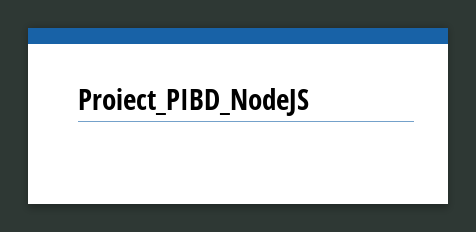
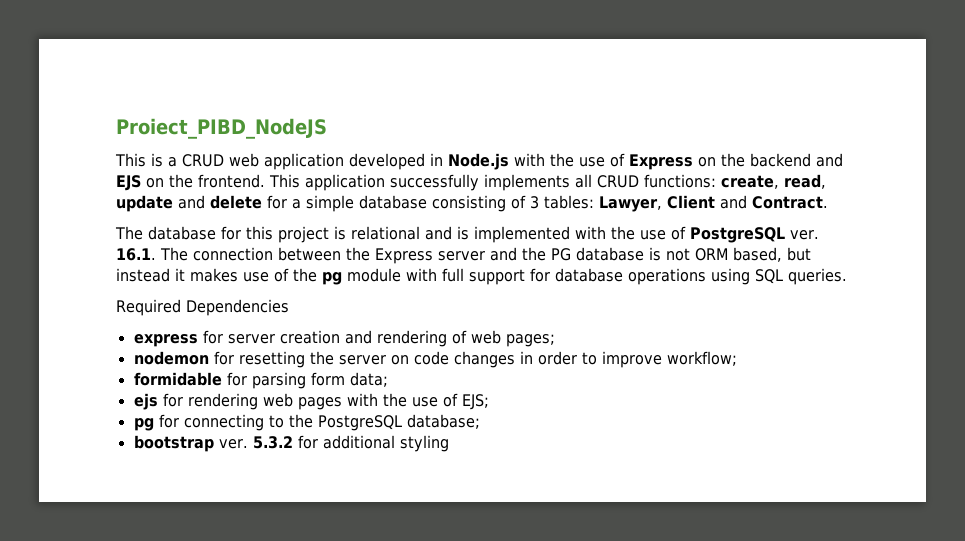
+ This is a CRUD web application developed in Node.js with the use of Express on the backend and EJS on the frontend. This application successfully implements all CRUD functions: create, read, update and delete for a simple database consisting of 3 tables: Lawyer, Client and Contract.
+ The database for this project is relational and is implemented with the use of PostgreSQL ver. 16.1. The connection between the Express server and the PG database is not ORM based, but instead it makes use of the pg module with full support for database operations using SQL queries.
+ Required Dependencies
+ express for server creation and rendering of web pages;
+ nodemon for resetting the server on code changes in order to improve workflow;
+ formidable for parsing form data;
+ ejs for rendering web pages with the use of EJS;
+ pg for connecting to the PostgreSQL database;
+ bootstrap ver. 5.3.2 for additional styling

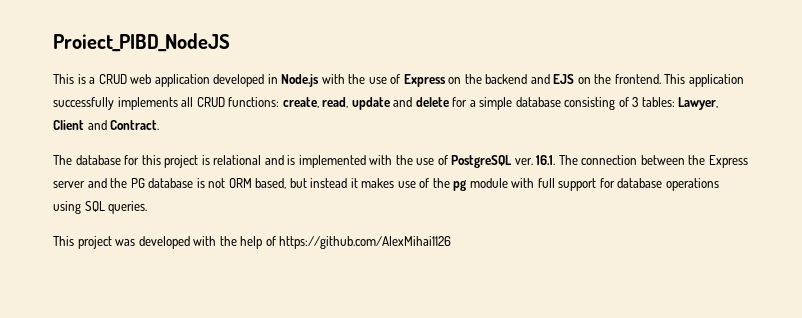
- Required Dependencies
- express for server creation and rendering of web pages;
- nodemon for resetting the server on code changes in order to improve workflow;
- formidable for parsing form data;
- ejs for rendering web pages with the use of EJS;
- pg for connecting to the PostgreSQL database;
- bootstrap ver. 5.3.2 for additional styling
+ This project was developed with the help of https://github.com/AlexMihai1126

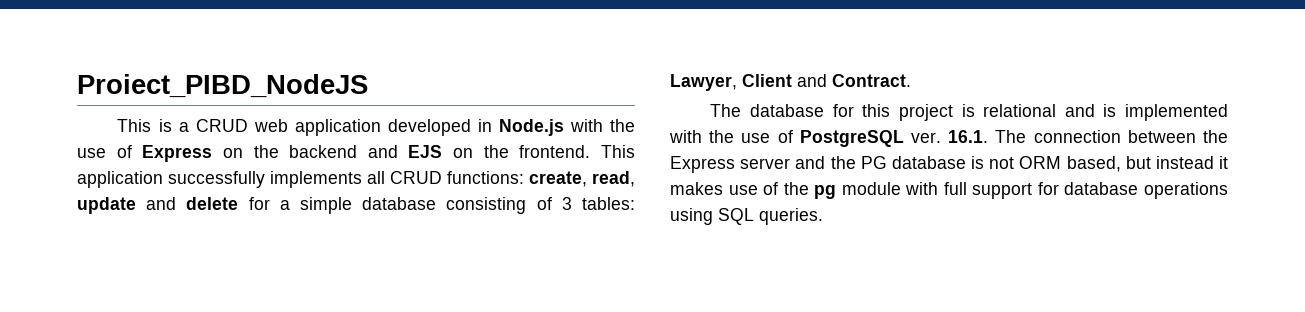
- This project was developed with the help of https://github.com/AlexMihai1126

